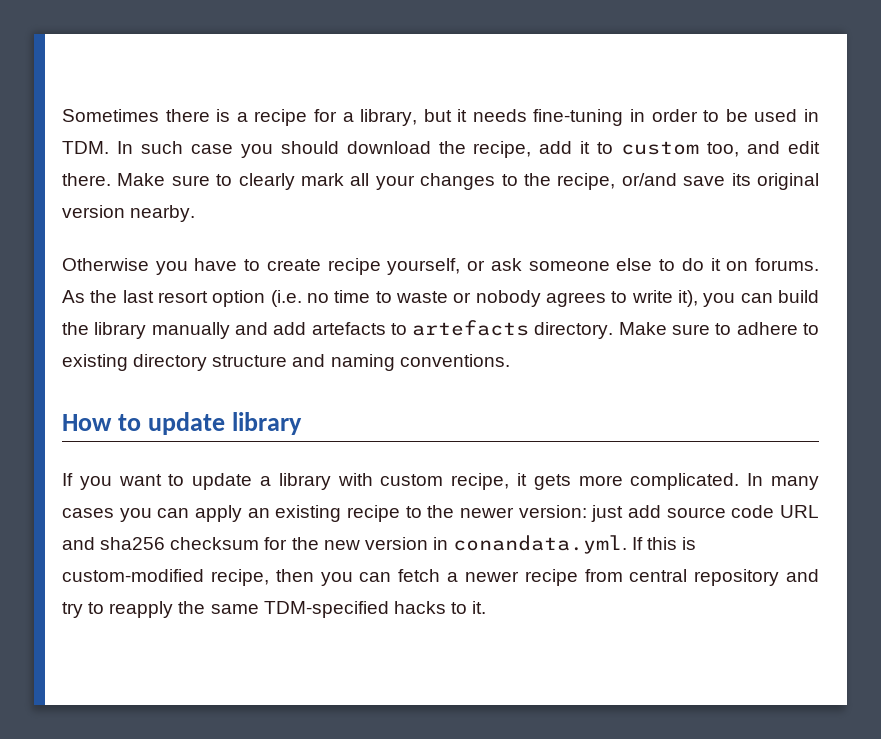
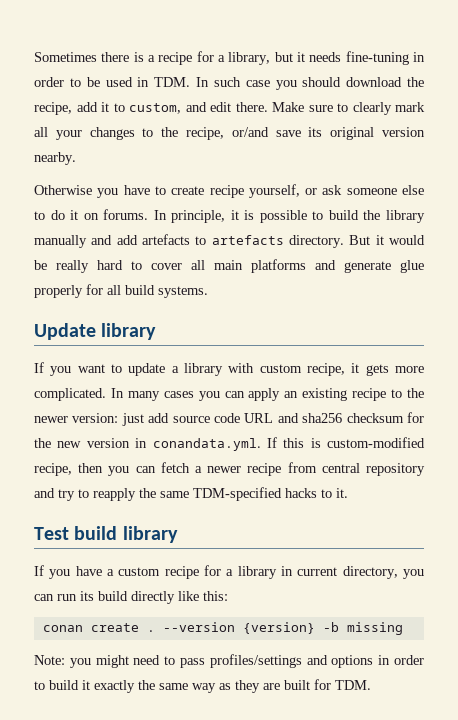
- Sometimes there is a recipe for a library, but it needs fine-tuning in order to be used in TDM. In such case you should download the recipe, add it to custom too, and edit there.
+ Sometimes there is a recipe for a library, but it needs fine-tuning in order to be used in TDM. In such case you should download the recipe, add it to custom, and edit there.
- As the last resort option (i.e. no time to waste or nobody agrees to write it), you can build the library manually and add artefacts to artefacts directory.
+ In principle, it is possible to build the library manually and add artefacts to artefacts directory.
- Make sure to adhere to existing directory structure and naming conventions.
- How to update library
+ But it would be really hard to cover all main platforms and generate glue properly for all build systems.
+ Update library
+ Test build library
+ If you have a custom recipe for a library in current directory, you can run its build directly like this:
+ conan create . --version {version} -b missing
+ Note: you might need to pass profiles/settings and options in order to build it exactly the same way as they are built for TDM.

